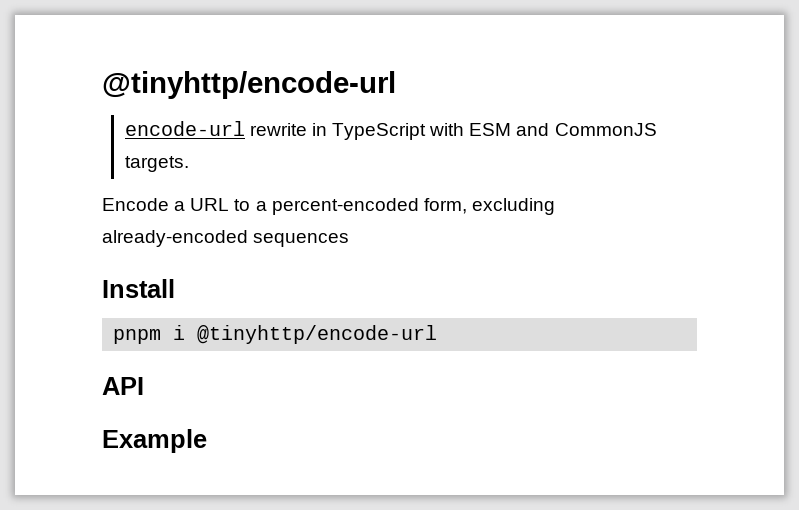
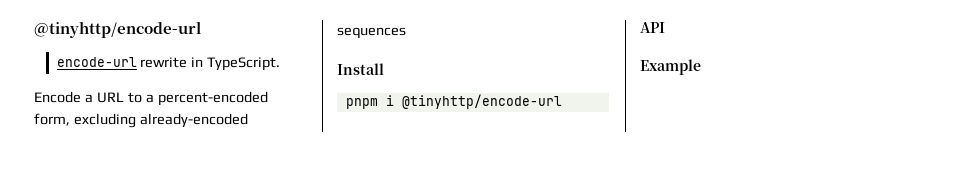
- encode-url rewrite in TypeScript with ESM and CommonJS targets.
+ encode-url rewrite in TypeScript.

